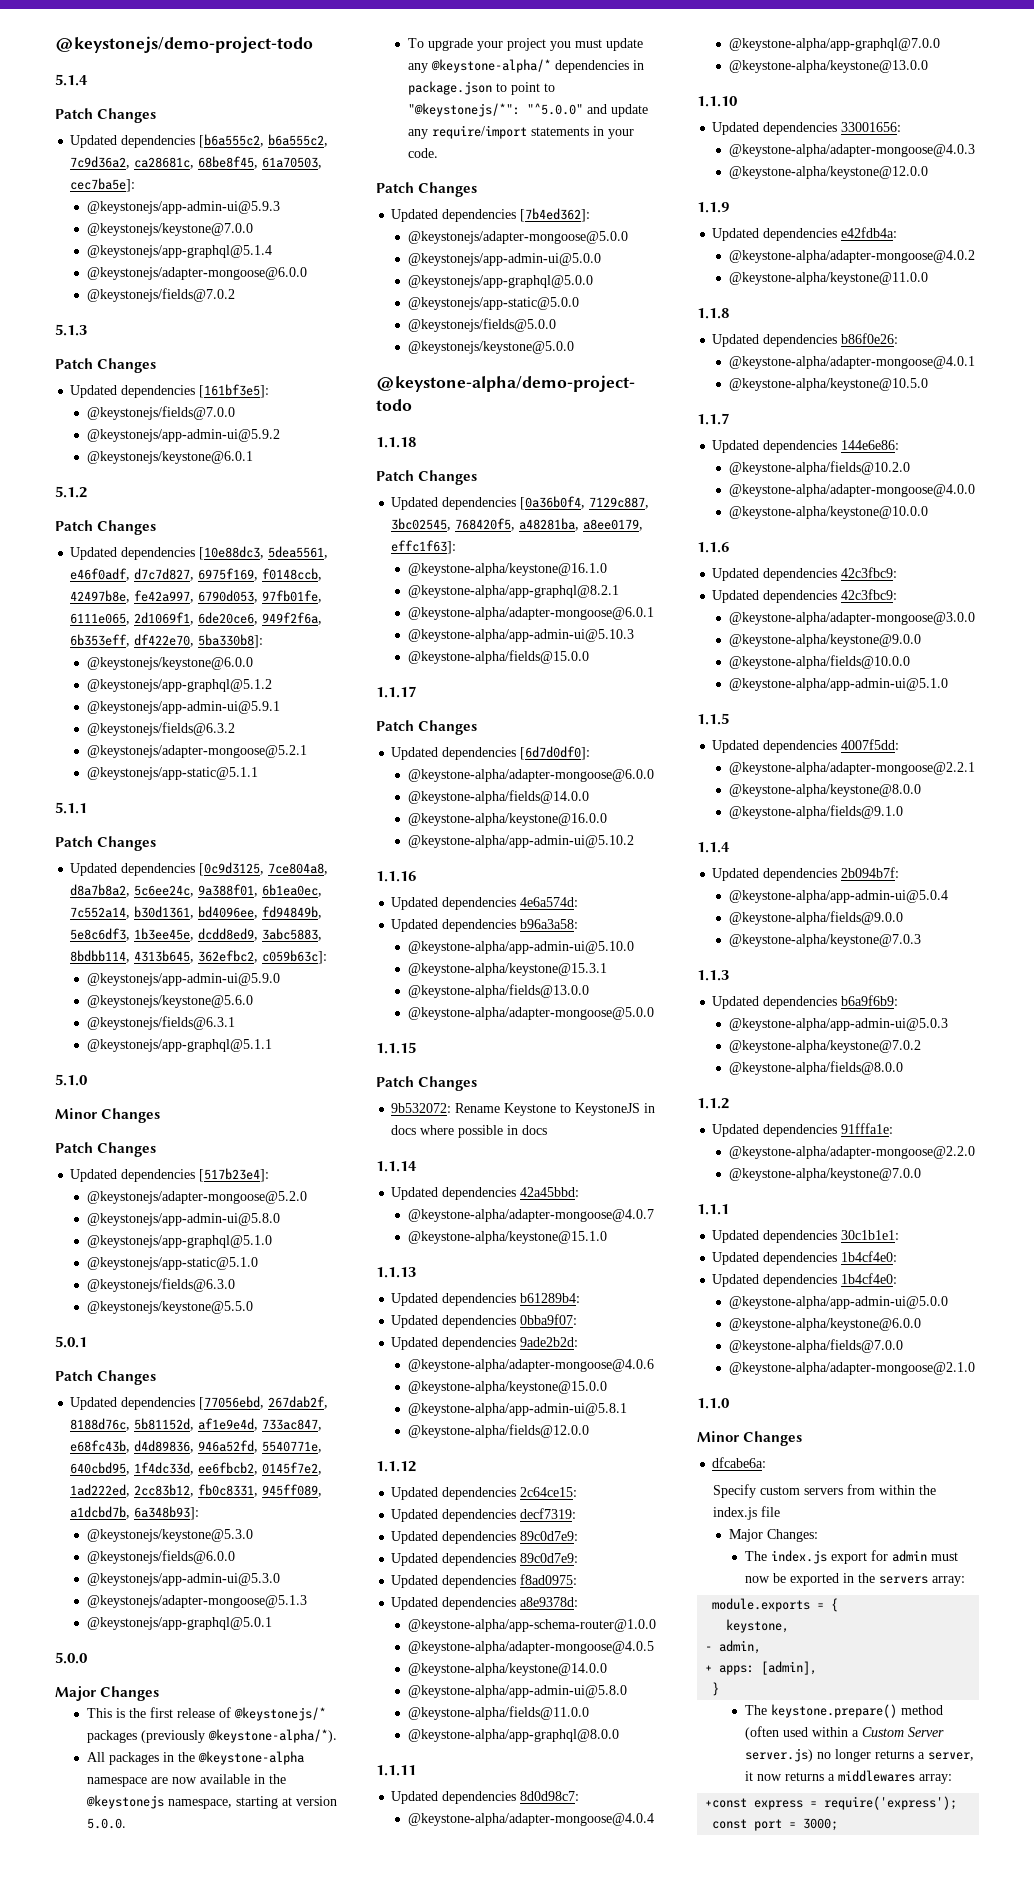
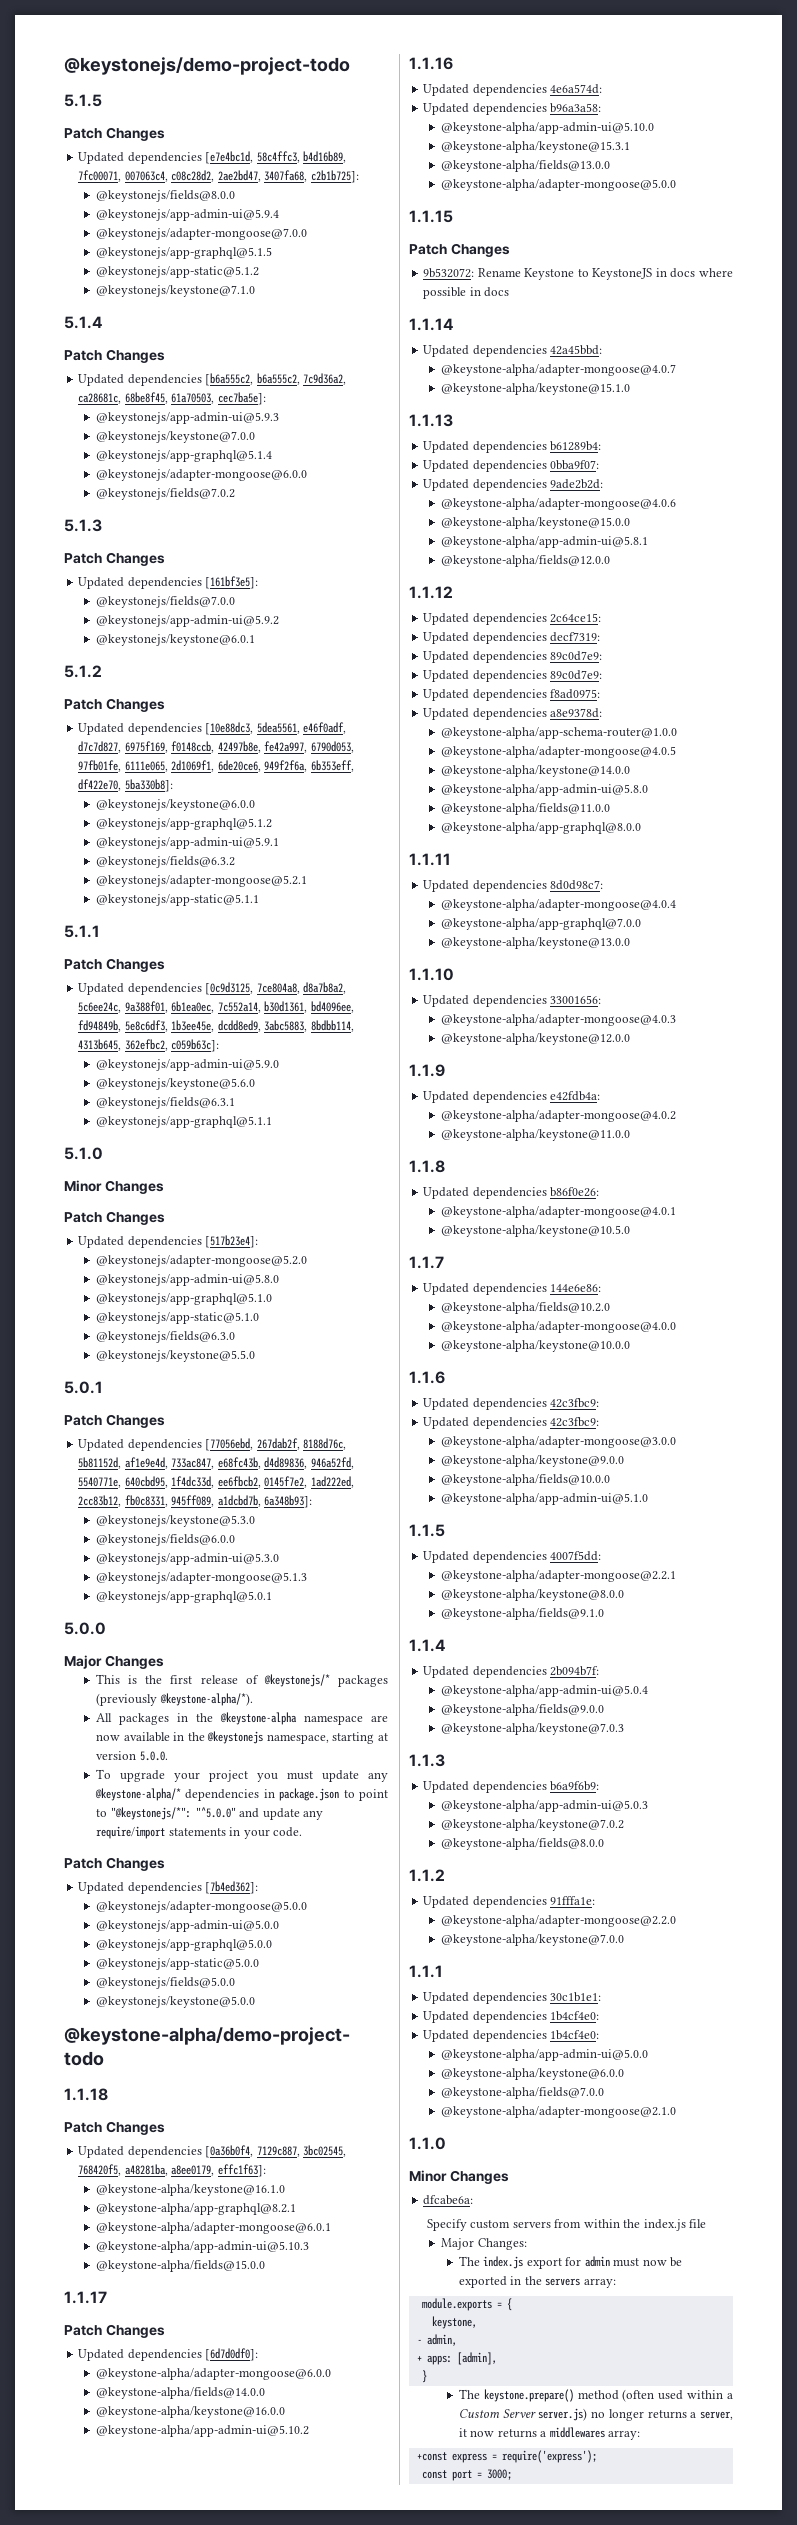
+ 5.1.5
+ Patch Changes
+ Updated dependencies [e7e4bc1d, 58c4ffc3, b4d16b89, 7fc00071, 007063c4, c08c28d2, 2ae2bd47, 3407fa68, c2b1b725]:
+ @keystonejs/fields@8.0.0
+ @keystonejs/app-admin-ui@5.9.4
+ @keystonejs/adapter-mongoose@7.0.0
+ @keystonejs/app-graphql@5.1.5
+ @keystonejs/app-static@5.1.2
+ @keystonejs/keystone@7.1.0

